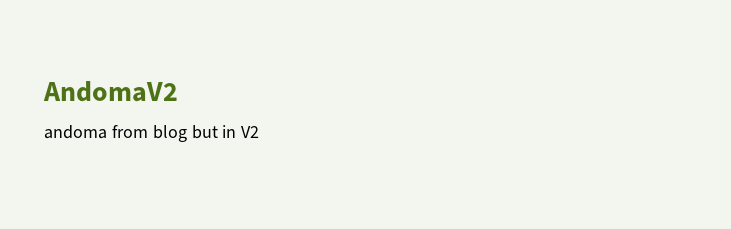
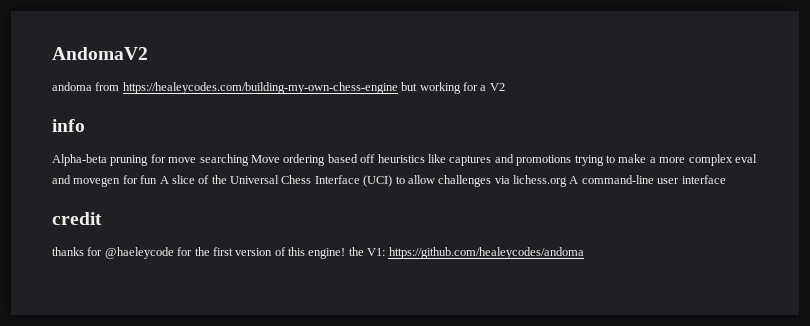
- andoma from blog but in V2
+ andoma from https://healeycodes.com/building-my-own-chess-engine but working for a V2
+ info
+ Alpha-beta pruning for move searching Move ordering based off heuristics like captures and promotions trying to make a more complex eval and movegen for fun A slice of the Universal Chess Interface (UCI) to allow challenges via lichess.org A command-line user interface
+ credit
+ thanks for @haeleycode for the first version of this engine! the V1: https://github.com/healeycodes/andoma

